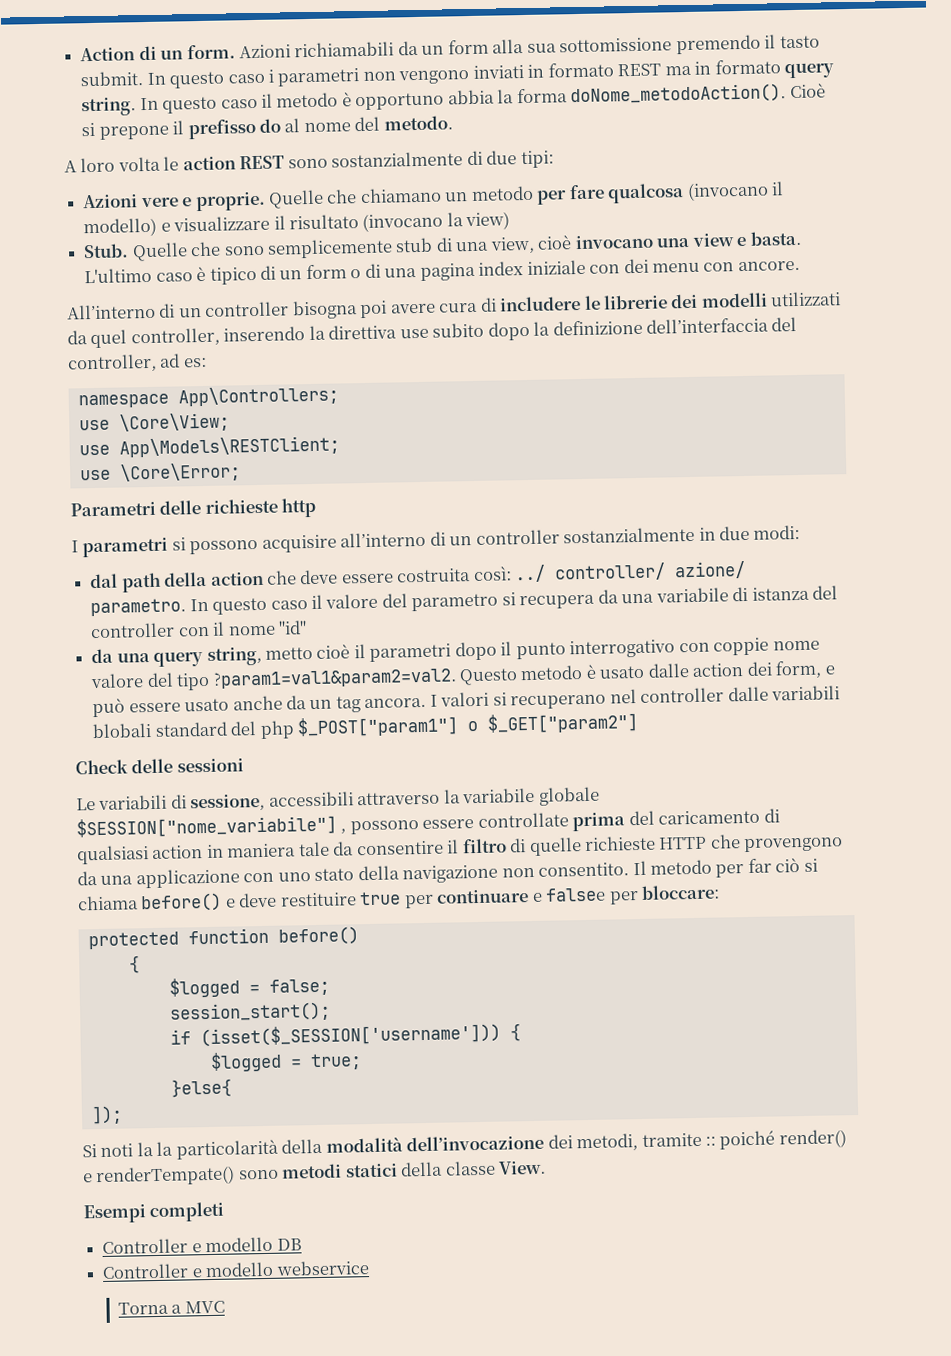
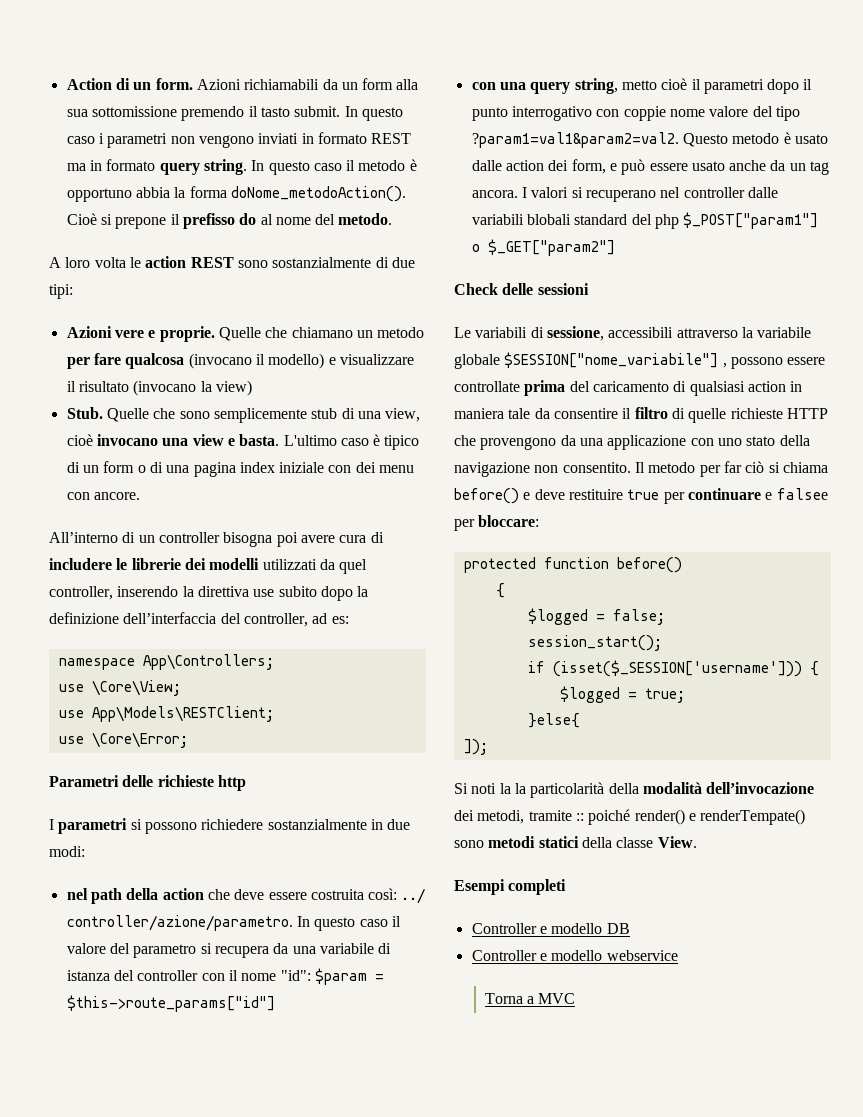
- I parametri si possono acquisire all’interno di un controller sostanzialmente in due modi:
+ I parametri si possono richiedere sostanzialmente in due modi:
- dal path della action che deve essere costruita così: ../ controller/ azione/ parametro.
+ nel path della action che deve essere costruita così: ../ controller/azione/parametro.
- In questo caso il valore del parametro si recupera da una variabile di istanza del controller con il nome "id"
- da una query string, metto cioè il parametri dopo il punto interrogativo con coppie nome valore del tipo ?param1=val1&param2=val2.
+ In questo caso il valore del parametro si recupera da una variabile di istanza del controller con il nome "id": $param = $this->route_params["id"]
+ con una query string, metto cioè il parametri dopo il punto interrogativo con coppie nome valore del tipo ?param1=val1&param2=val2.

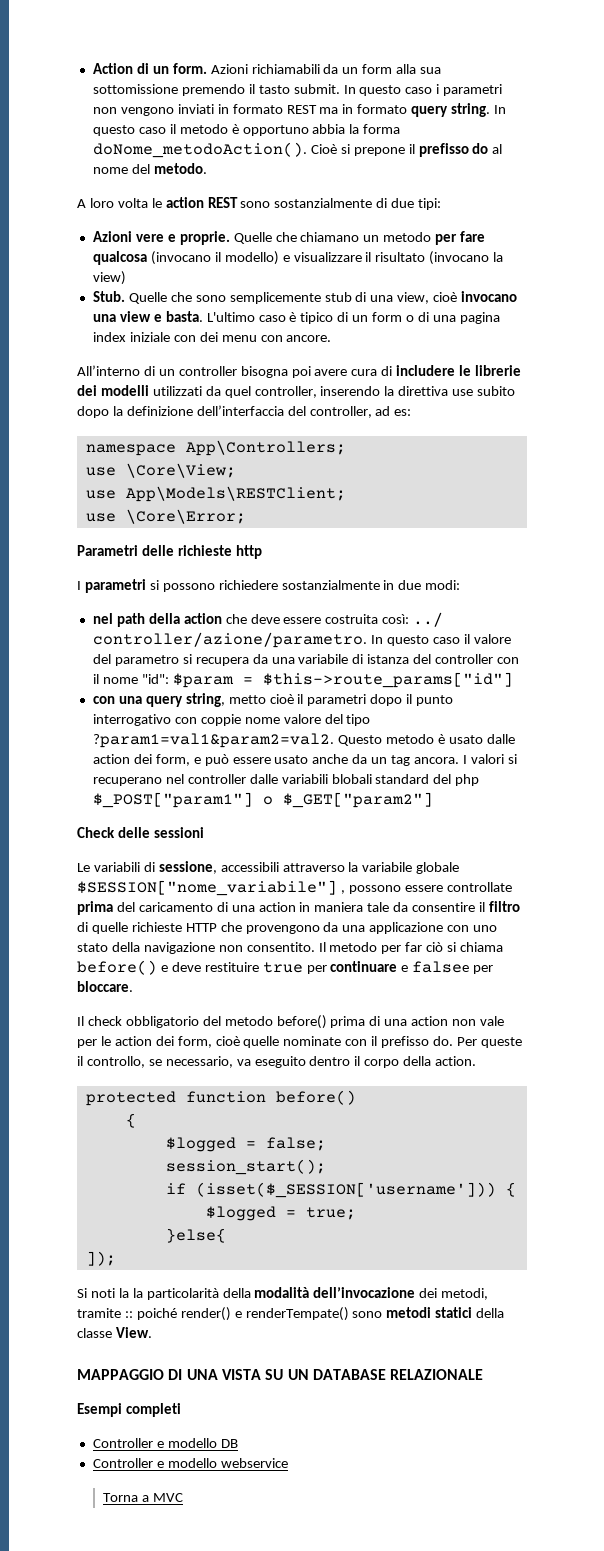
- Le variabili di sessione, accessibili attraverso la variabile globale $SESSION["nome_variabile"] , possono essere controllate prima del caricamento di qualsiasi action in maniera tale da consentire il filtro di quelle richieste HTTP che provengono da una applicazione con uno stato della navigazione non consentito.
+ Le variabili di sessione, accessibili attraverso la variabile globale $SESSION["nome_variabile"] , possono essere controllate prima del caricamento di una action in maniera tale da consentire il filtro di quelle richieste HTTP che provengono da una applicazione con uno stato della navigazione non consentito.
- Il metodo per far ciò si chiama before() e deve restituire true per continuare e falsee per bloccare:
+ Il metodo per far ciò si chiama before() e deve restituire true per continuare e falsee per bloccare.
+ Il check obbligatorio del metodo before() prima di una action non vale per le action dei form, cioè quelle nominate con il prefisso do. Per queste il controllo, se necessario, va eseguito dentro il corpo della action.
+ MAPPAGGIO DI UNA VISTA SU UN DATABASE RELAZIONALE

